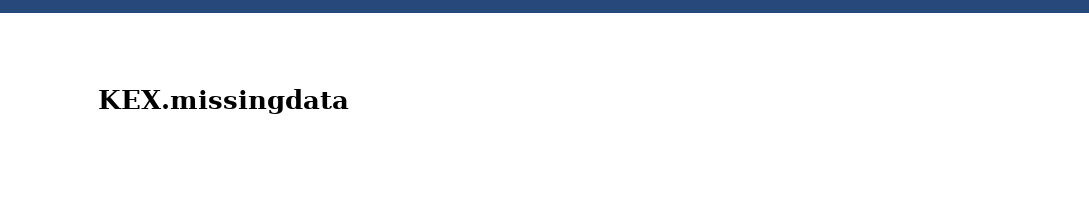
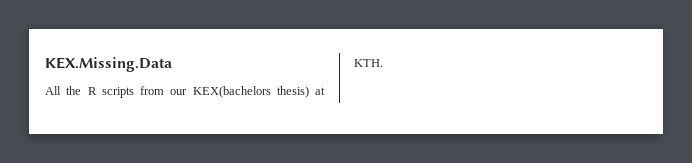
- KEX.missingdata
+ KEX.Missing.Data
+ All the R scripts from our KEX(bachelors thesis) at KTH.

